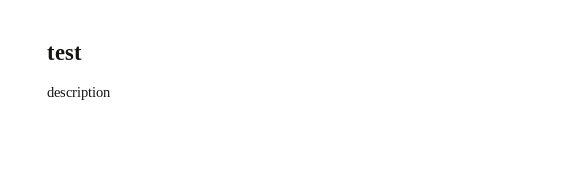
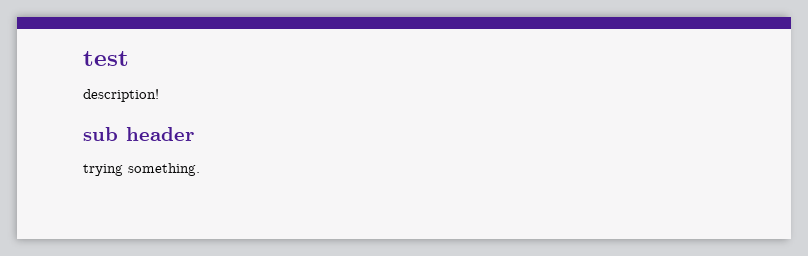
- description
+ description!
+ sub header
+ trying something.

